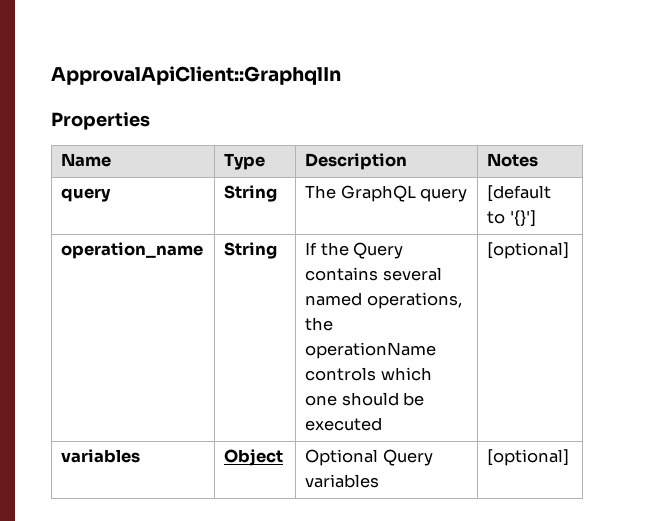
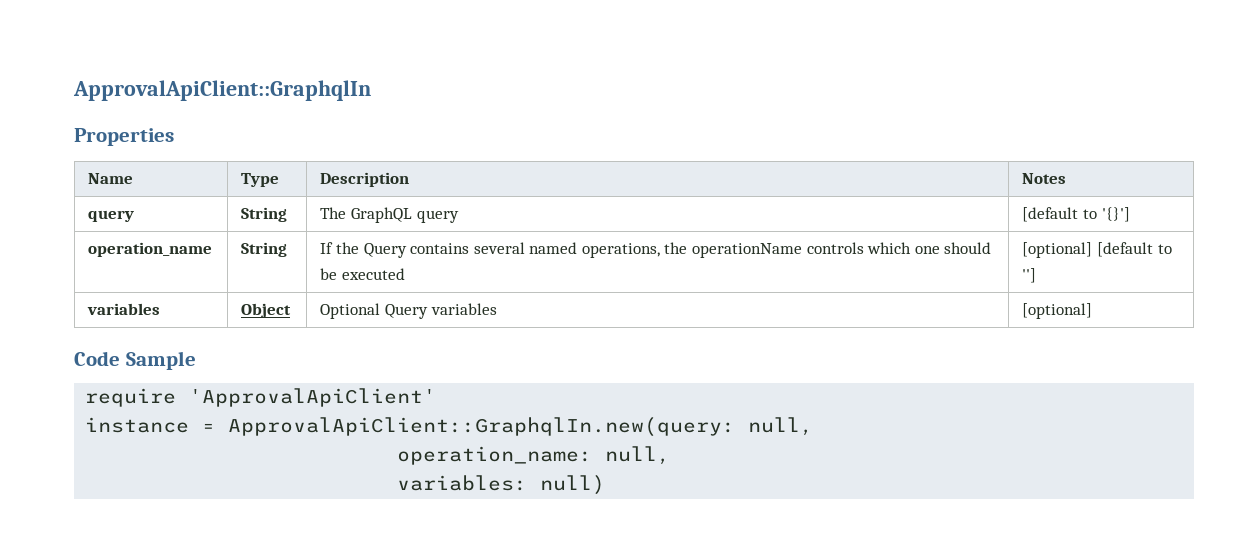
- operation_name | String | If the Query contains several named operations, the operationName controls which one should be executed | [optional]
+ operation_name | String | If the Query contains several named operations, the operationName controls which one should be executed | [optional] [default to '']
+ Code Sample
+ require 'ApprovalApiClient'
+ instance = ApprovalApiClient::GraphqlIn.new(query: null,
+ operation_name: null,
+ variables: null)

